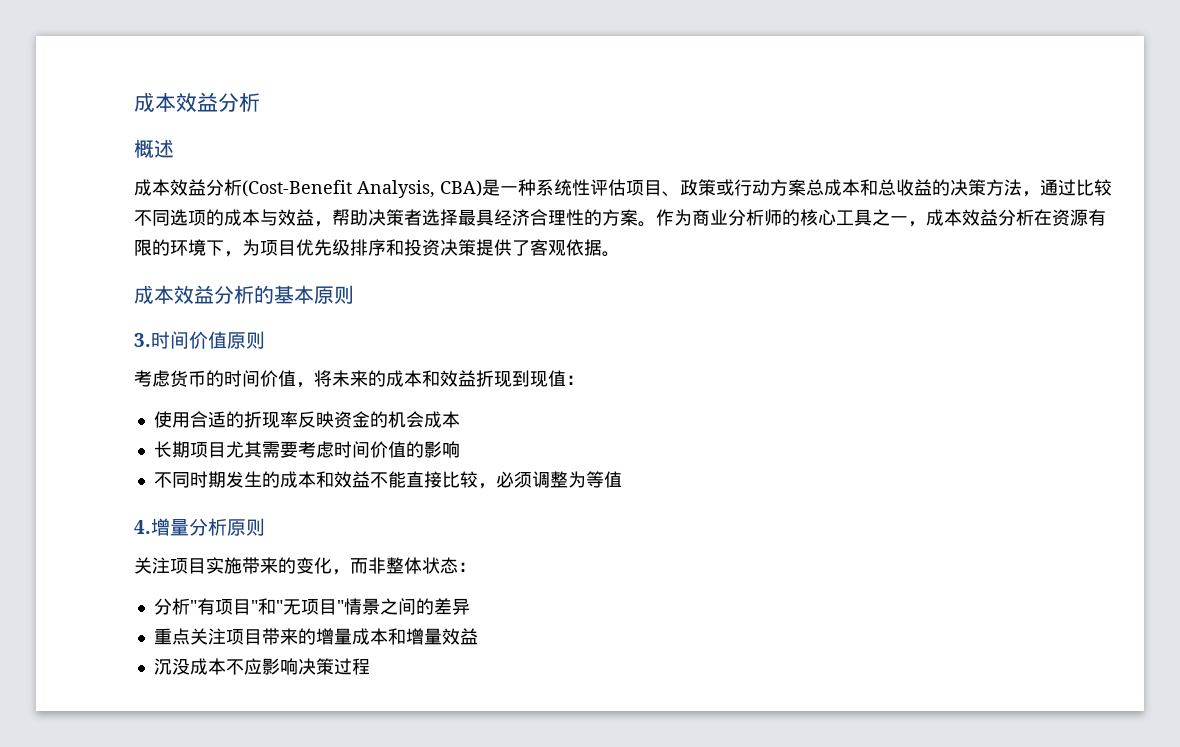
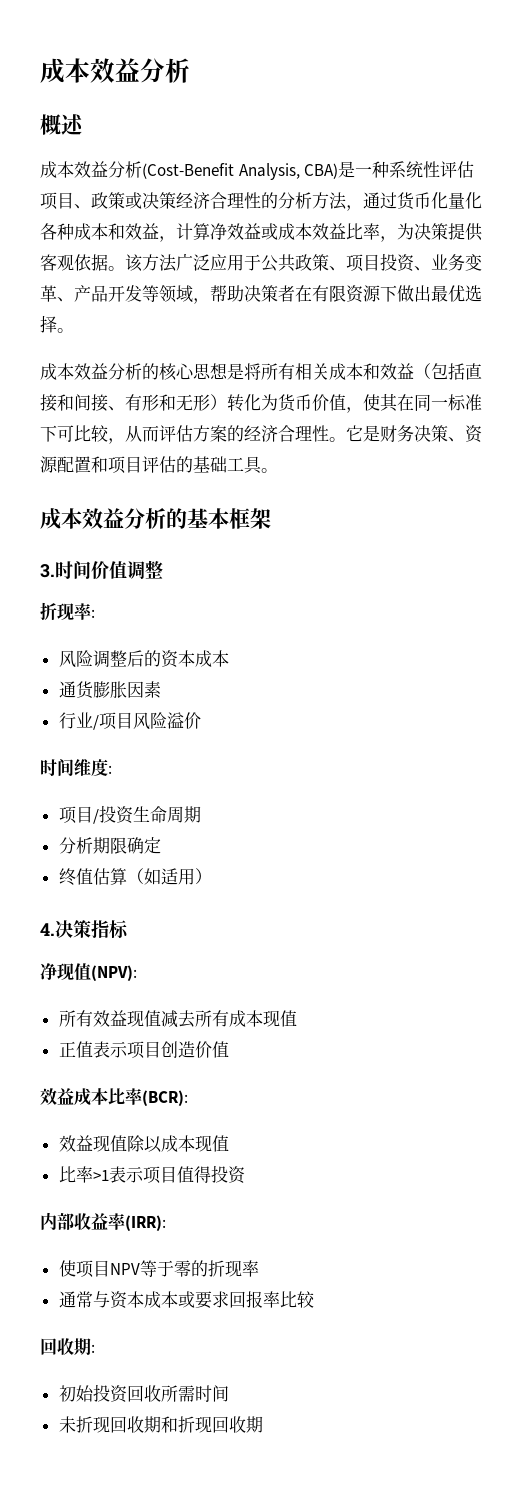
- 成本效益分析(Cost-Benefit Analysis, CBA)是一种系统性评估项目、政策或行动方案总成本和总收益的决策方法，通过比较不同选项的成本与效益，帮助决策者选择最具经济合理性的方案。作为商业分析师的核心工具之一，成本效益分析在资源有限的环境下，为项目优先级排序和投资决策提供了客观依据。
+ 成本效益分析(Cost-Benefit Analysis, CBA)是一种系统性评估项目、政策或决策经济合理性的分析方法，通过货币化量化各种成本和效益，计算净效益或成本效益比率，为决策提供客观依据。该方法广泛应用于公共政策、项目投资、业务变革、产品开发等领域，帮助决策者在有限资源下做出最优选择。
+ 成本效益分析的核心思想是将所有相关成本和效益（包括直接和间接、有形和无形）转化为货币价值，使其在同一标准下可比较，从而评估方案的经济合理性。它是财务决策、资源配置和项目评估的基础工具。
- 成本效益分析的基本原则
+ 成本效益分析的基本框架
- 3.时间价值原则
- 考虑货币的时间价值，将未来的成本和效益折现到现值：
- 使用合适的折现率反映资金的机会成本
- 长期项目尤其需要考虑时间价值的影响
- 不同时期发生的成本和效益不能直接比较，必须调整为等值
- 4.增量分析原则
- 关注项目实施带来的变化，而非整体状态：
- 分析"有项目"和"无项目"情景之间的差异
- 重点关注项目带来的增量成本和增量效益
- 沉没成本不应影响决策过程
+ 3.时间价值调整
+ 折现率:
+ 风险调整后的资本成本
+ 通货膨胀因素
+ 行业/项目风险溢价
+ 时间维度:
+ 项目/投资生命周期
+ 分析期限确定
+ 终值估算（如适用）
+ 4.决策指标
+ 净现值(NPV):
+ 所有效益现值减去所有成本现值
+ 正值表示项目创造价值
+ 效益成本比率(BCR):
+ 效益现值除以成本现值
+ 比率>1表示项目值得投资
+ 内部收益率(IRR):
+ 使项目NPV等于零的折现率
+ 通常与资本成本或要求回报率比较
+ 回收期:
+ 初始投资回收所需时间
+ 未折现回收期和折现回收期

